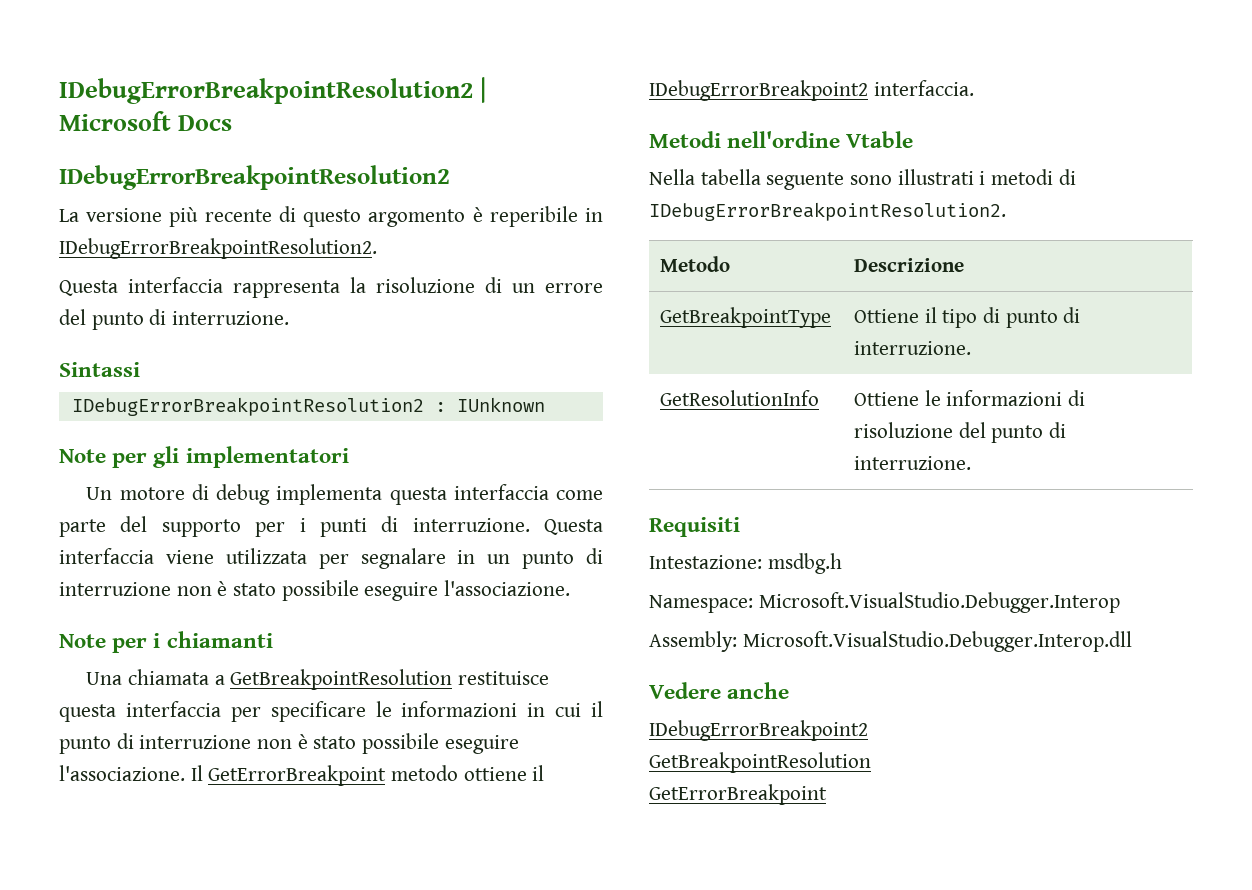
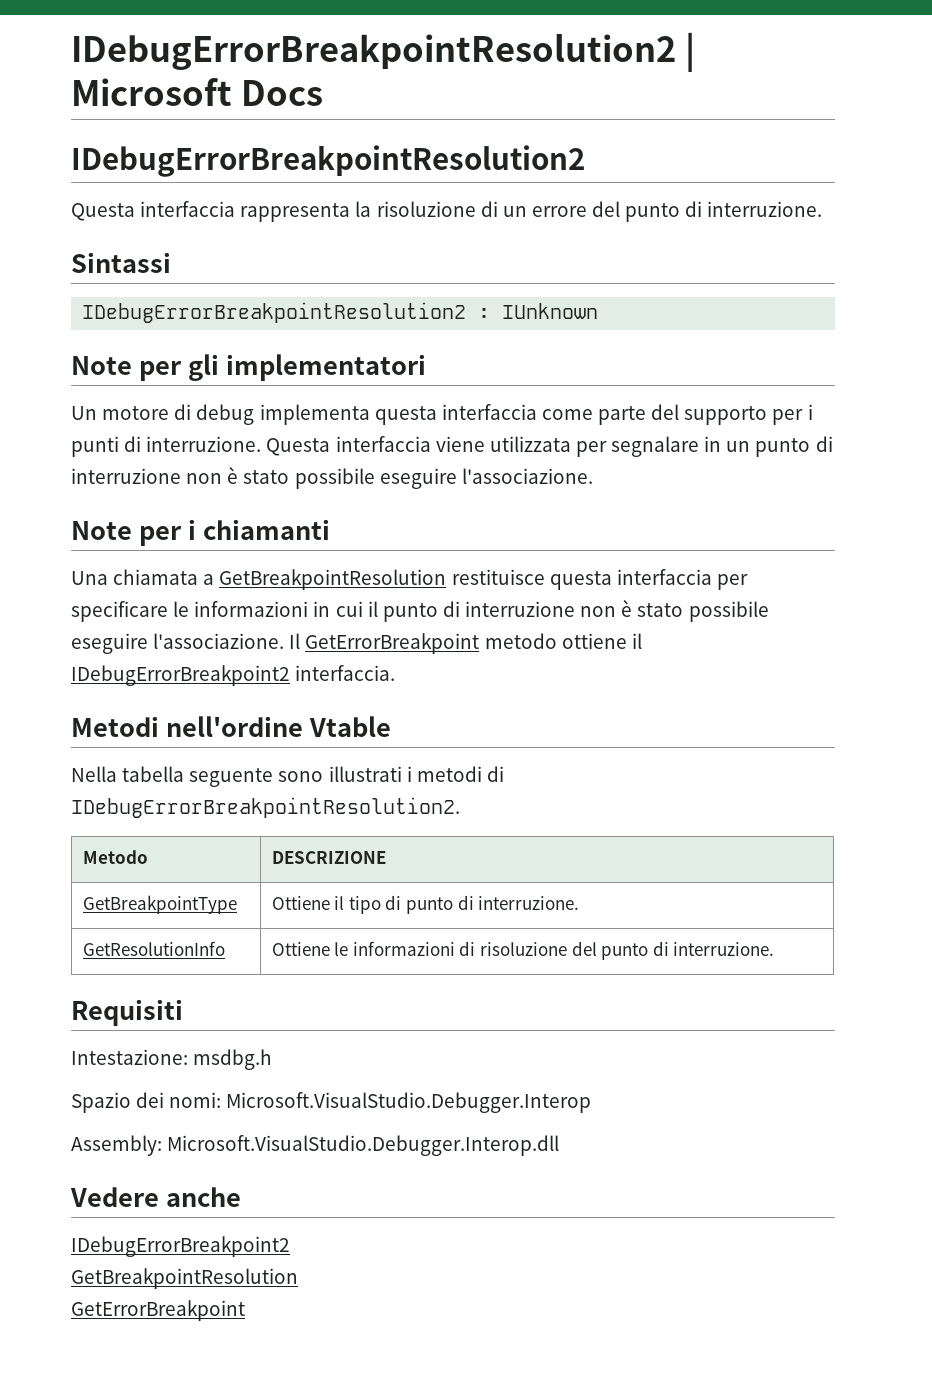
- La versione più recente di questo argomento è reperibile in IDebugErrorBreakpointResolution2.
- Metodo | Descrizione
+ Metodo | DESCRIZIONE
- Namespace: Microsoft.VisualStudio.Debugger.Interop
+ Spazio dei nomi: Microsoft.VisualStudio.Debugger.Interop

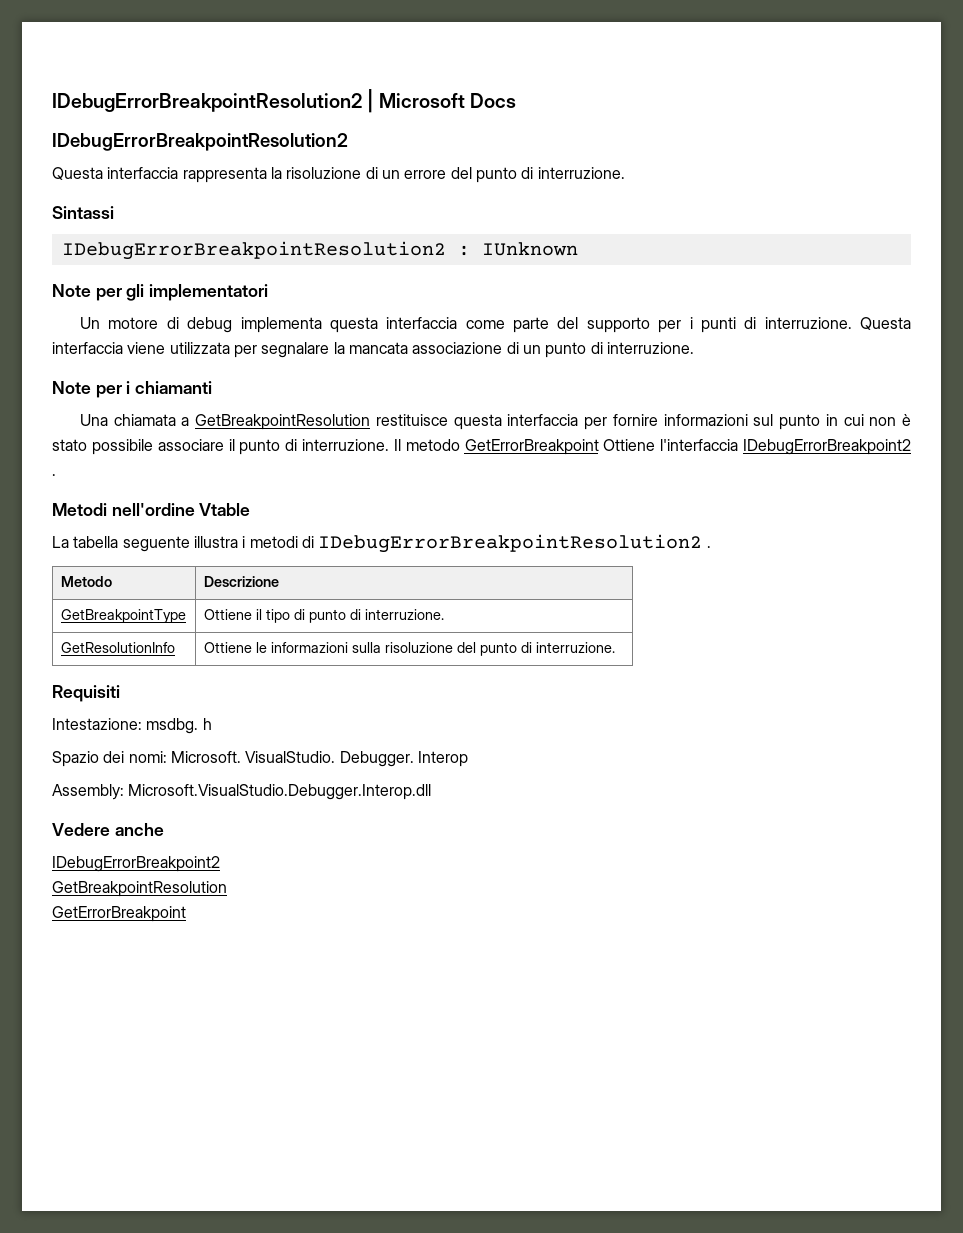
- Questa interfaccia viene utilizzata per segnalare in un punto di interruzione non è stato possibile eseguire l'associazione.
+ Questa interfaccia viene utilizzata per segnalare la mancata associazione di un punto di interruzione.
- Una chiamata a GetBreakpointResolution restituisce questa interfaccia per specificare le informazioni in cui il punto di interruzione non è stato possibile eseguire l'associazione. Il GetErrorBreakpoint metodo ottiene il IDebugErrorBreakpoint2 interfaccia.
+ Una chiamata a GetBreakpointResolution restituisce questa interfaccia per fornire informazioni sul punto in cui non è stato possibile associare il punto di interruzione. Il metodo GetErrorBreakpoint Ottiene l'interfaccia IDebugErrorBreakpoint2 .
- Nella tabella seguente sono illustrati i metodi di IDebugErrorBreakpointResolution2.
+ La tabella seguente illustra i metodi di IDebugErrorBreakpointResolution2 .
- Metodo | DESCRIZIONE
+ Metodo | Descrizione
- GetResolutionInfo | Ottiene le informazioni di risoluzione del punto di interruzione.
+ GetResolutionInfo | Ottiene le informazioni sulla risoluzione del punto di interruzione.
- Intestazione: msdbg.h
+ Intestazione: msdbg. h
- Spazio dei nomi: Microsoft.VisualStudio.Debugger.Interop
+ Spazio dei nomi: Microsoft. VisualStudio. Debugger. Interop

